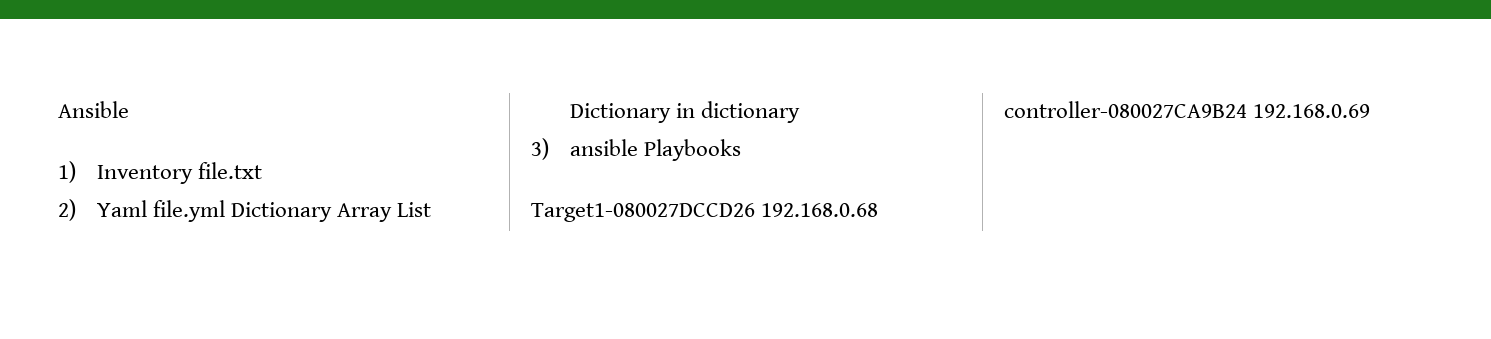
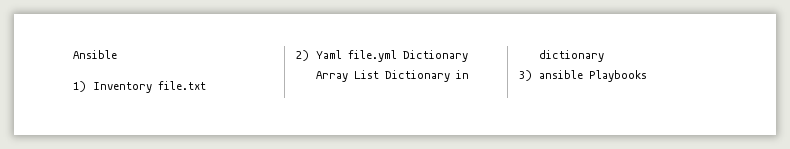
- Target1-080027DCCD26 192.168.0.68 controller-080027CA9B24 192.168.0.69

